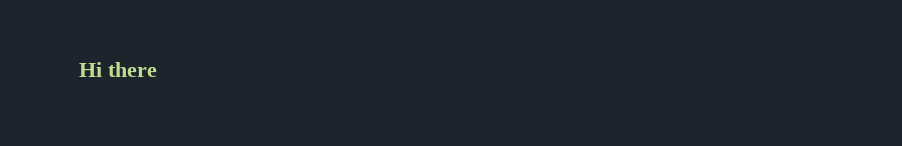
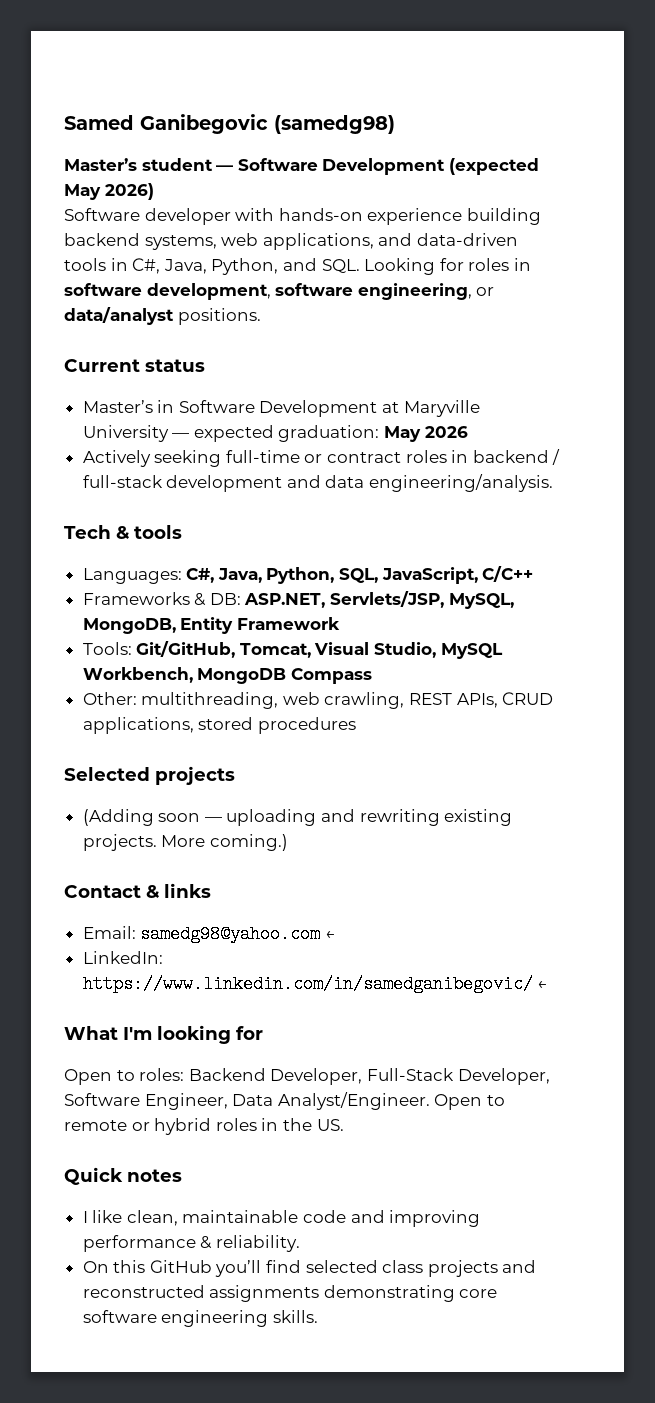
- Hi there
+ Samed Ganibegovic (samedg98)
+ Master’s student — Software Development (expected May 2026)
+ Software developer with hands-on experience building backend systems, web applications, and data-driven tools in C#, Java, Python, and SQL. Looking for roles in software development, software engineering, or data/analyst positions.
+ Current status
+ Master’s in Software Development at Maryville University — expected graduation: May 2026
+ Actively seeking full-time or contract roles in backend / full-stack development and data engineering/analysis.
+ Tech & tools
+ Languages: C#, Java, Python, SQL, JavaScript, C/C++
+ Frameworks & DB: ASP.NET, Servlets/JSP, MySQL, MongoDB, Entity Framework
+ Tools: Git/GitHub, Tomcat, Visual Studio, MySQL Workbench, MongoDB Compass
+ Other: multithreading, web crawling, REST APIs, CRUD applications, stored procedures
+ Selected projects
+ (Adding soon — uploading and rewriting existing projects. More coming.)
+ Contact & links
+ Email: samedg98@yahoo.com ←
+ LinkedIn: https://www.linkedin.com/in/samedganibegovic/ ←
+ What I'm looking for
+ Open to roles: Backend Developer, Full-Stack Developer, Software Engineer, Data Analyst/Engineer. Open to remote or hybrid roles in the US.
+ Quick notes
+ I like clean, maintainable code and improving performance & reliability.
+ On this GitHub you’ll find selected class projects and reconstructed assignments demonstrating core software engineering skills.

